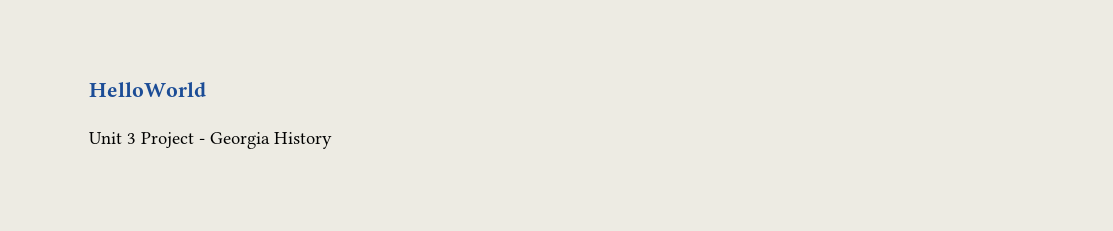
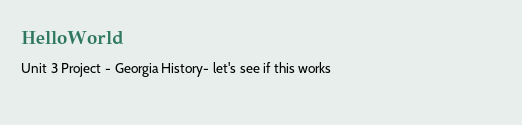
- Unit 3 Project - Georgia History
+ Unit 3 Project - Georgia History- let's see if this works

